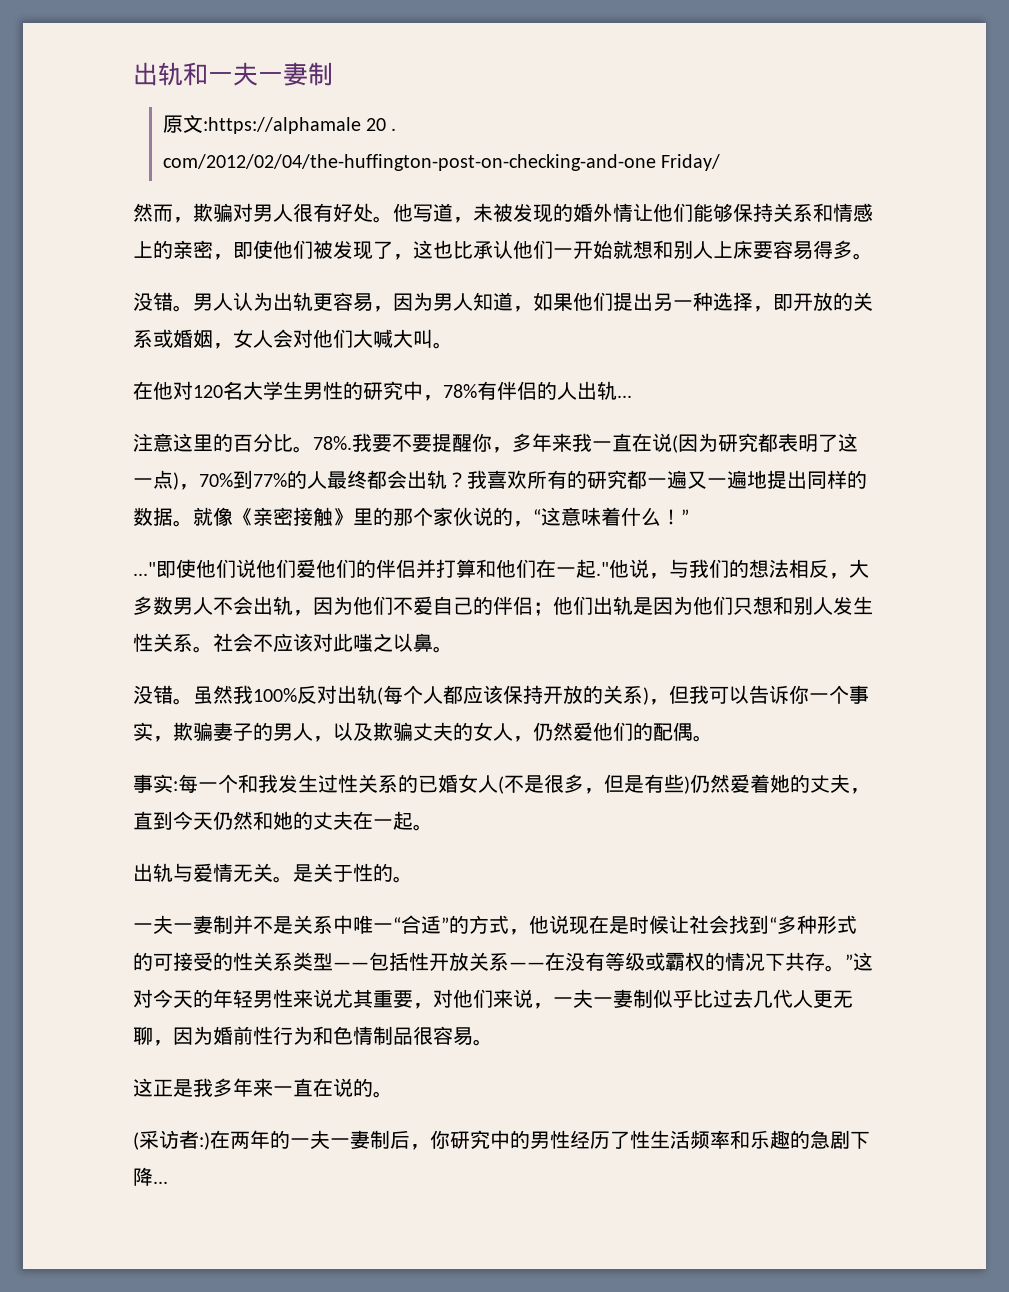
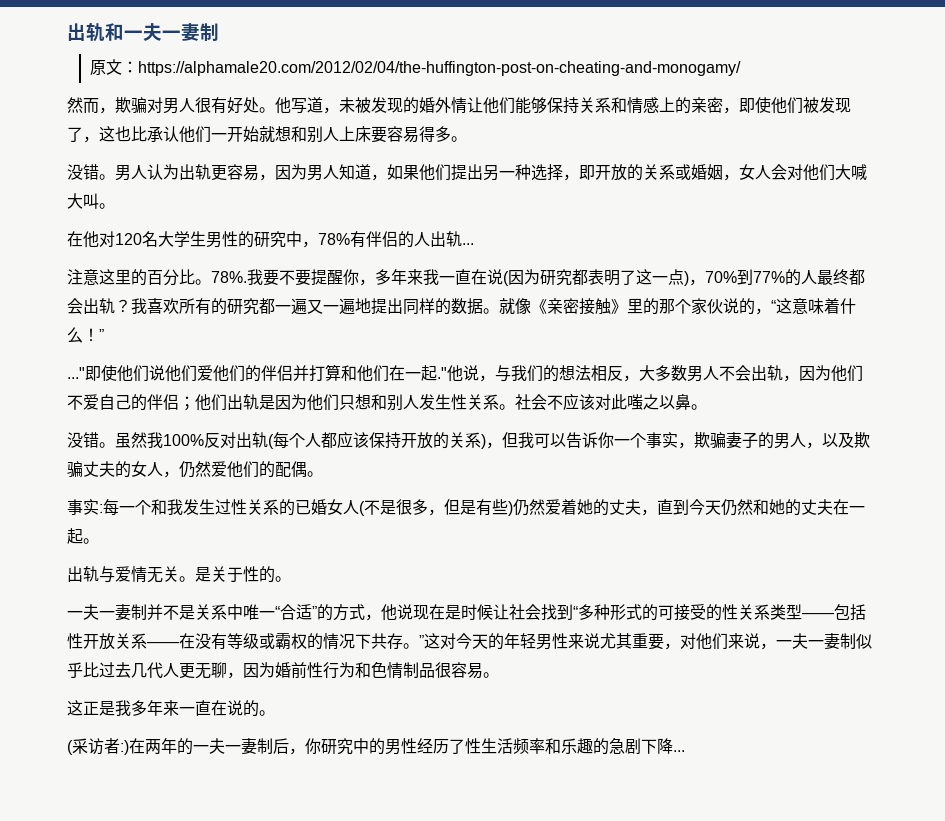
- 原文:https://alphamale 20 . com/2012/02/04/the-huffington-post-on-checking-and-one Friday/
+ 原文：https://alphamale20.com/2012/02/04/the-huffington-post-on-cheating-and-monogamy/

